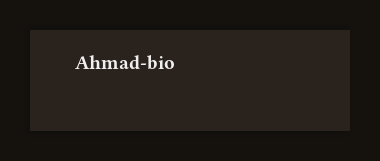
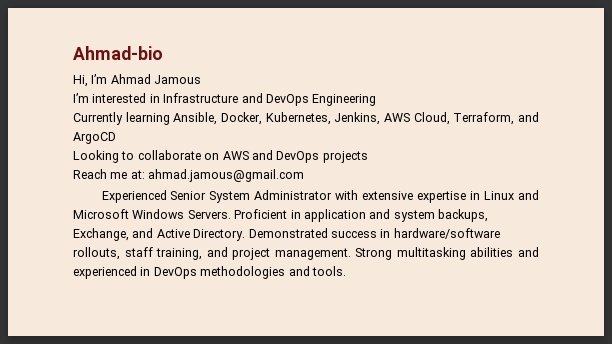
+ Hi, I’m Ahmad Jamous
+ I’m interested in Infrastructure and DevOps Engineering
+ Currently learning Ansible, Docker, Kubernetes, Jenkins, AWS Cloud, Terraform, and ArgoCD
+ Looking to collaborate on AWS and DevOps projects
+ Reach me at: ahmad.jamous@gmail.com
+ Experienced Senior System Administrator with extensive expertise in Linux and Microsoft Windows Servers. Proficient in application and system backups, Exchange, and Active Directory. Demonstrated success in hardware/software rollouts, staff training, and project management. Strong multitasking abilities and experienced in DevOps methodologies and tools.

